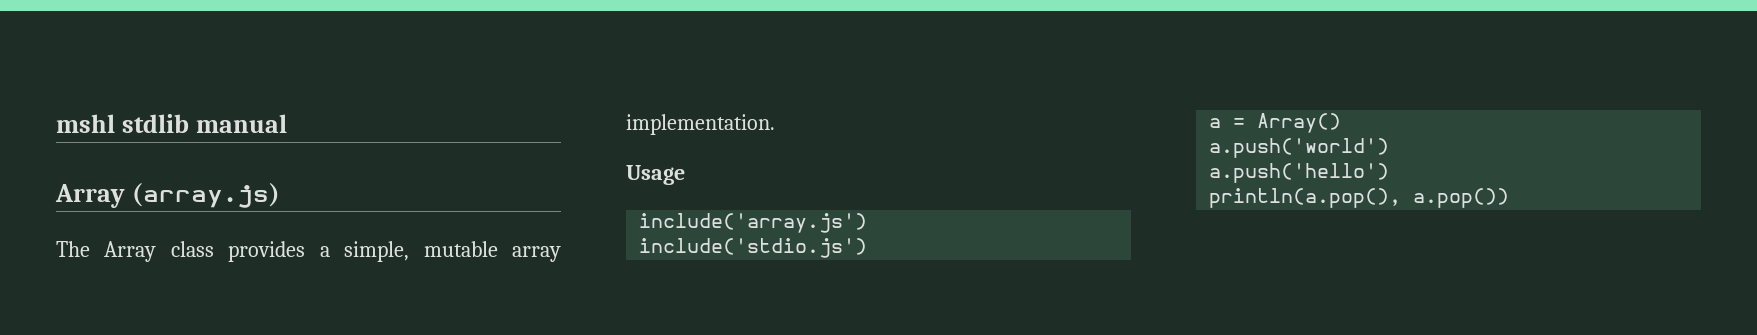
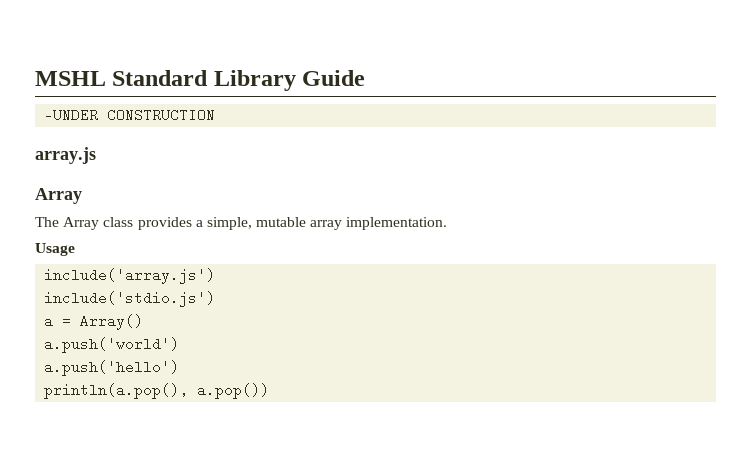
- mshl stdlib manual
- Array (array.js)
+ MSHL Standard Library Guide
+ -UNDER CONSTRUCTION
+ array.js
+ Array

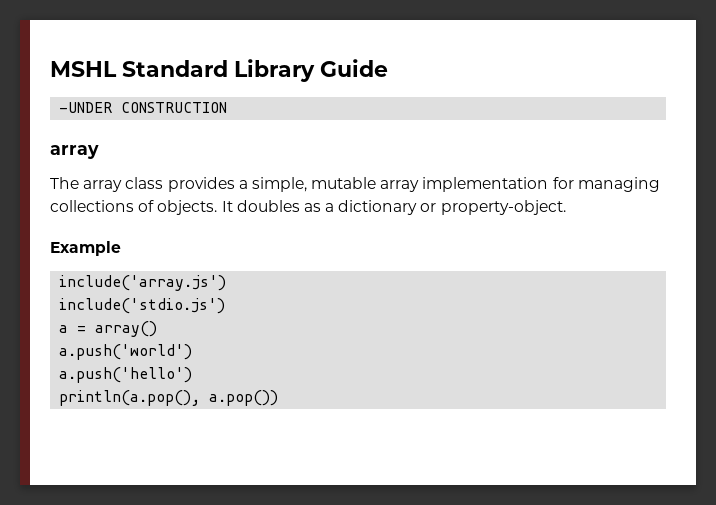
  -UNDER CONSTRUCTION
- array.js
- Array
+ array
- The Array class provides a simple, mutable array implementation.
- Usage
+ The array class provides a simple, mutable array implementation for managing collections of objects. It doubles as a dictionary or property-object.
+ Example
- a = Array()
+ a = array()

